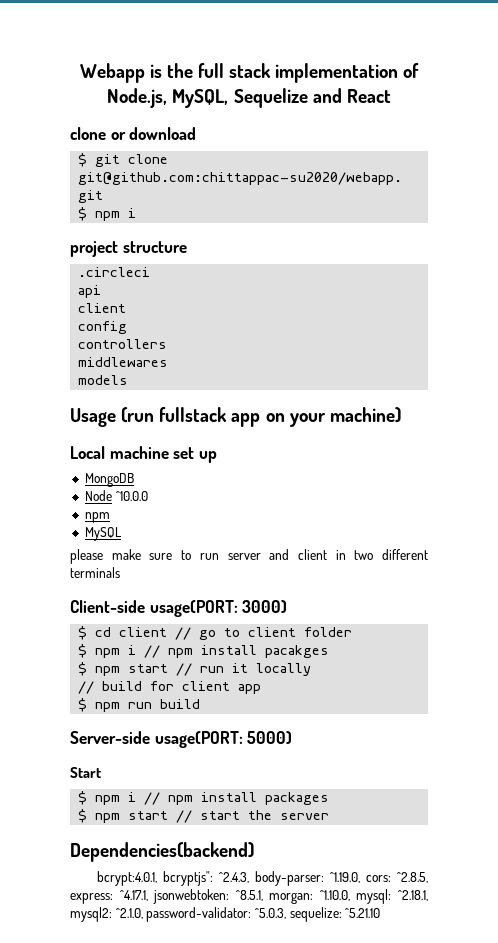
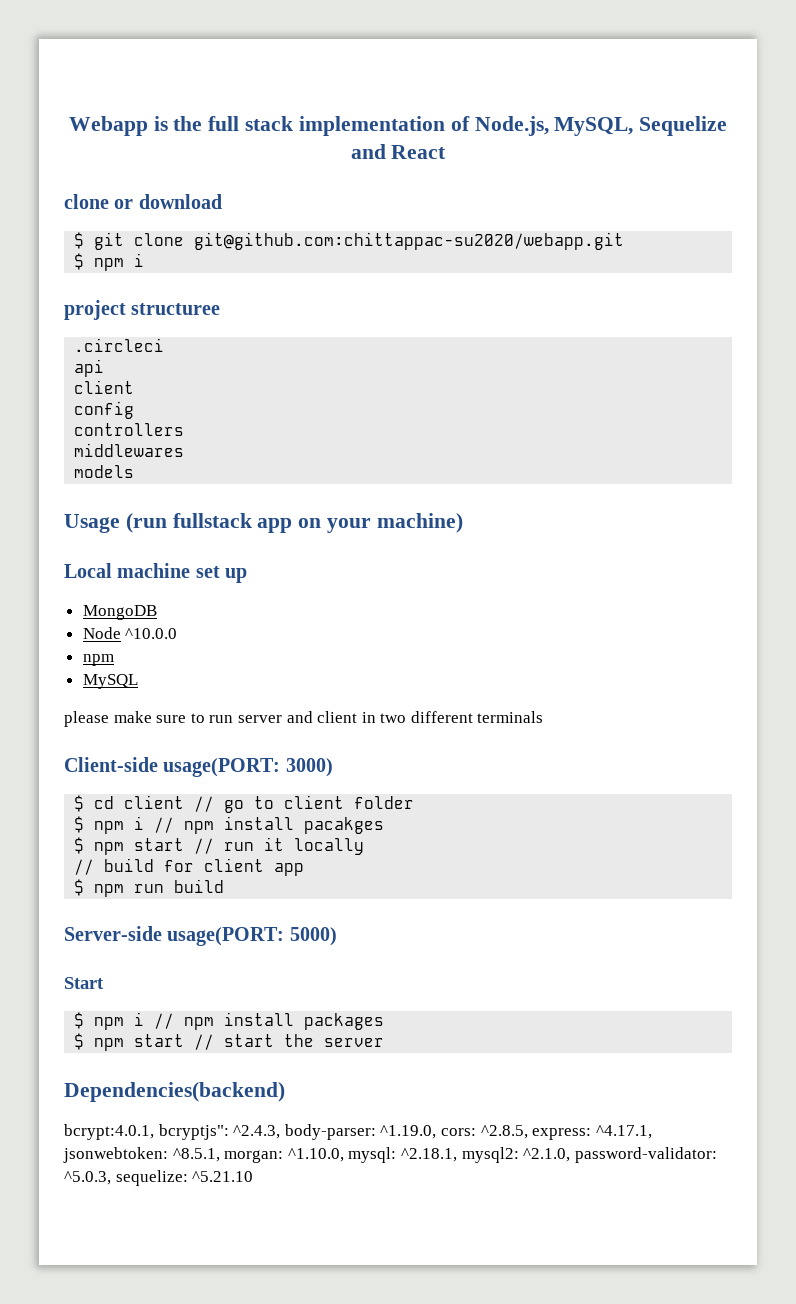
- project structure
+ project structuree

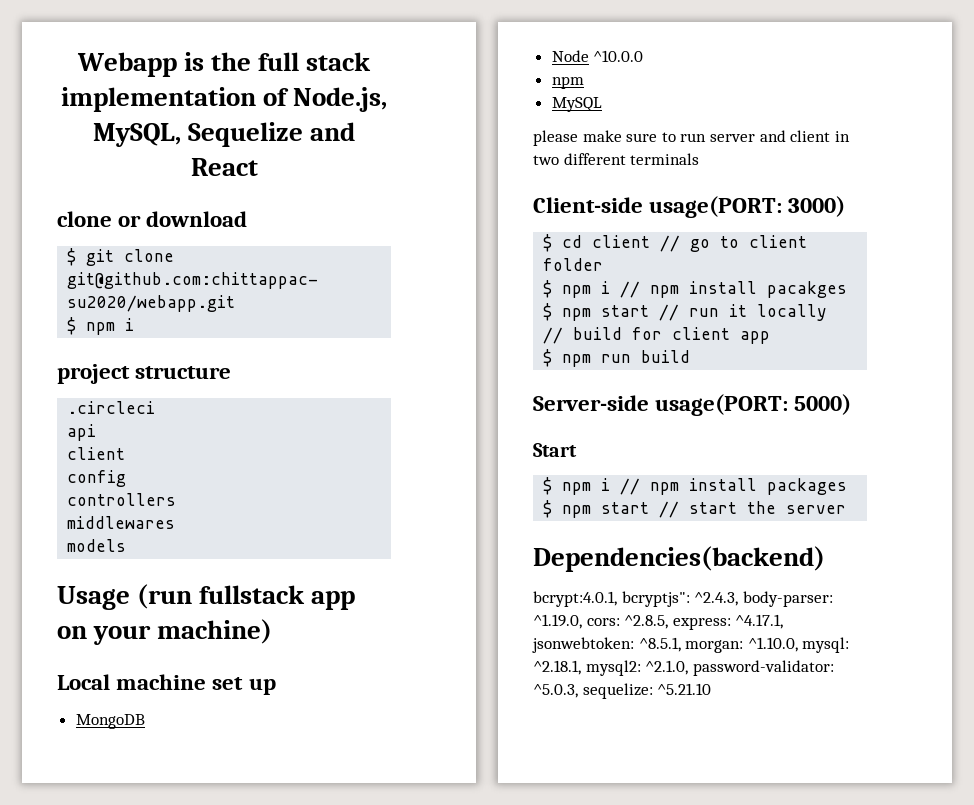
- project structuree
+ project structure

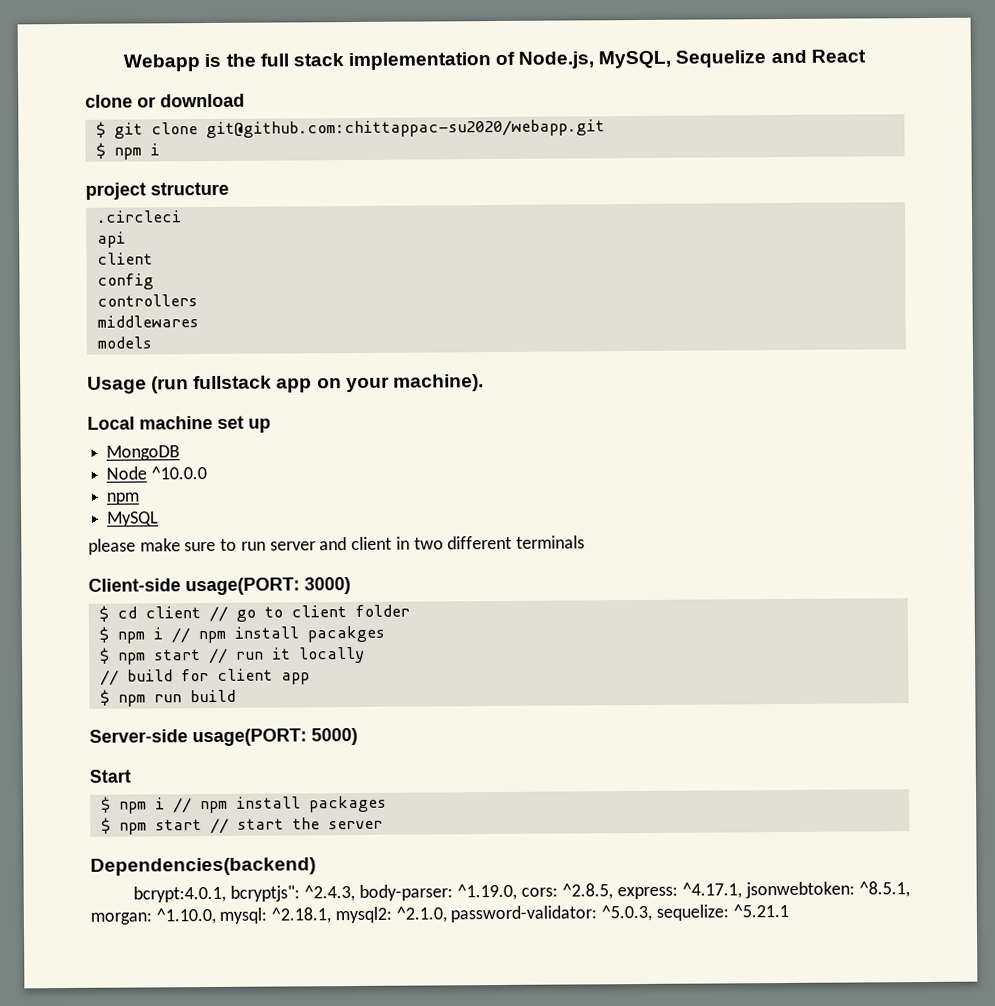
- Usage (run fullstack app on your machine)
+ Usage (run fullstack app on your machine).
- bcrypt:4.0.1, bcryptjs": ^2.4.3, body-parser: ^1.19.0, cors: ^2.8.5, express: ^4.17.1, jsonwebtoken: ^8.5.1, morgan: ^1.10.0, mysql: ^2.18.1, mysql2: ^2.1.0, password-validator: ^5.0.3, sequelize: ^5.21.10
+ bcrypt:4.0.1, bcryptjs": ^2.4.3, body-parser: ^1.19.0, cors: ^2.8.5, express: ^4.17.1, jsonwebtoken: ^8.5.1, morgan: ^1.10.0, mysql: ^2.18.1, mysql2: ^2.1.0, password-validator: ^5.0.3, sequelize: ^5.21.1

